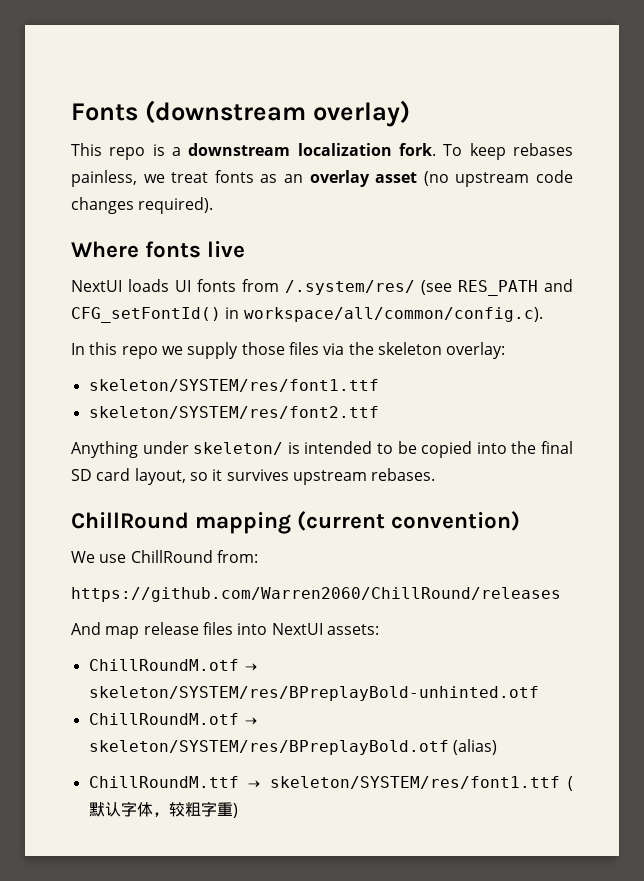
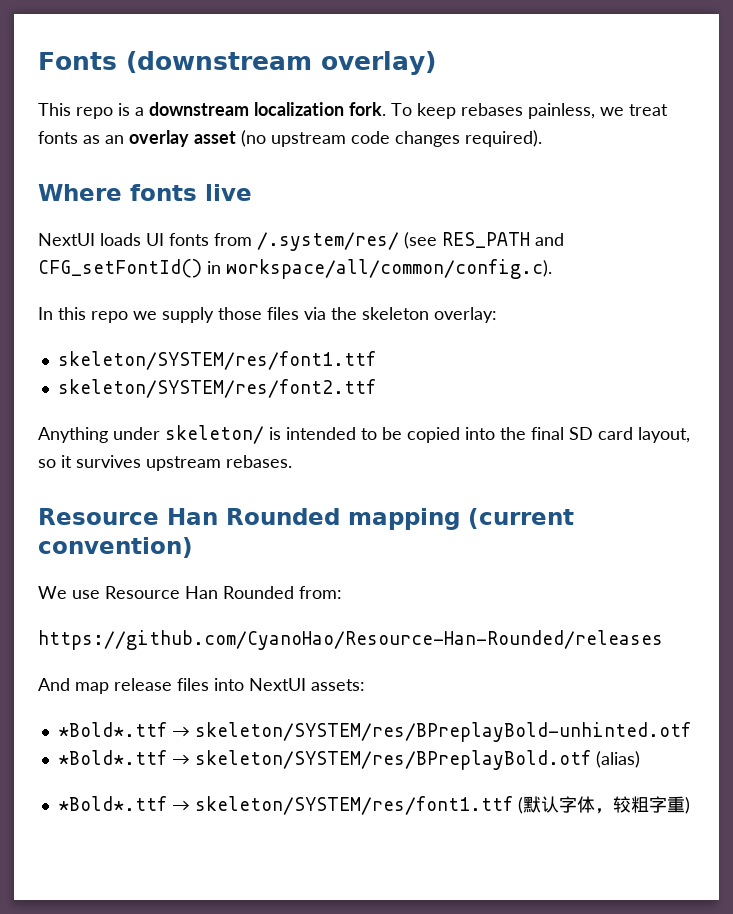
- ChillRound mapping (current convention)
+ Resource Han Rounded mapping (current convention)
- We use ChillRound from:
+ We use Resource Han Rounded from:
- https://github.com/Warren2060/ChillRound/releases
+ https://github.com/CyanoHao/Resource-Han-Rounded/releases
- ChillRoundM.otf → skeleton/SYSTEM/res/BPreplayBold-unhinted.otf
+ *Bold*.ttf → skeleton/SYSTEM/res/BPreplayBold-unhinted.otf
- ChillRoundM.otf → skeleton/SYSTEM/res/BPreplayBold.otf (alias)
+ *Bold*.ttf → skeleton/SYSTEM/res/BPreplayBold.otf (alias)
- ChillRoundM.ttf → skeleton/SYSTEM/res/font1.ttf (默认字体，较粗字重)
+ *Bold*.ttf → skeleton/SYSTEM/res/font1.ttf (默认字体，较粗字重)

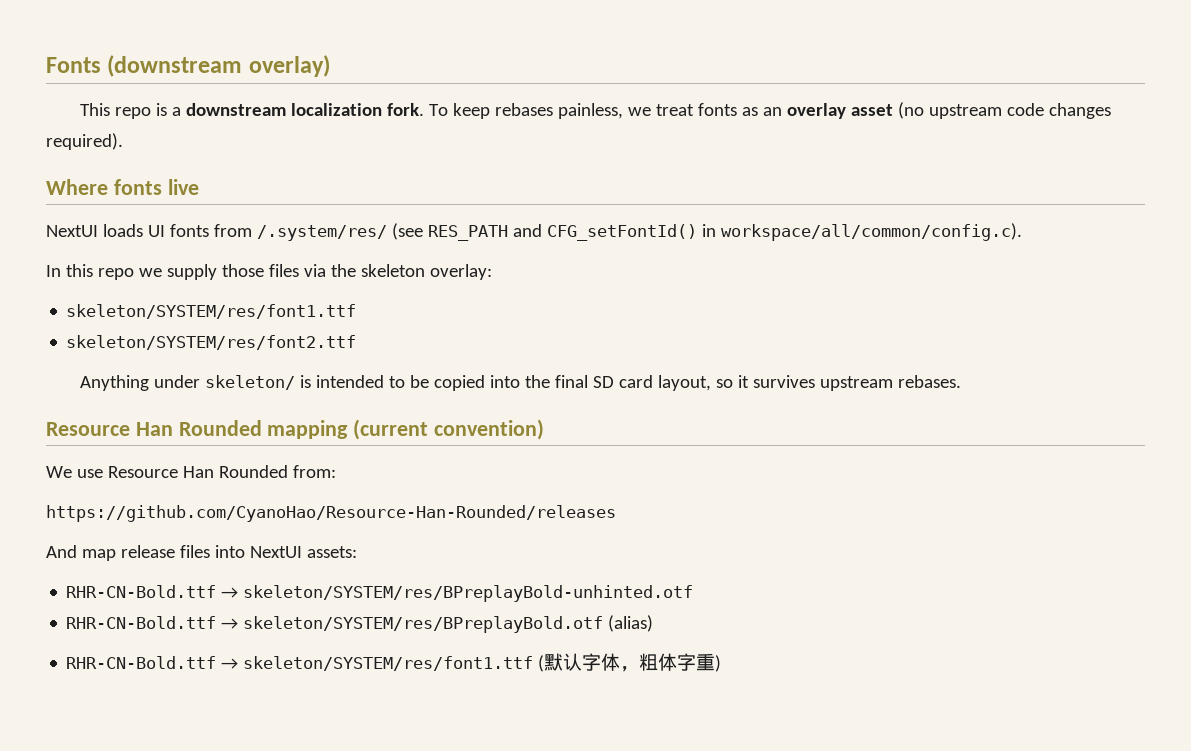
- *Bold*.ttf → skeleton/SYSTEM/res/BPreplayBold-unhinted.otf
+ RHR-CN-Bold.ttf → skeleton/SYSTEM/res/BPreplayBold-unhinted.otf
- *Bold*.ttf → skeleton/SYSTEM/res/BPreplayBold.otf (alias)
+ RHR-CN-Bold.ttf → skeleton/SYSTEM/res/BPreplayBold.otf (alias)
- *Bold*.ttf → skeleton/SYSTEM/res/font1.ttf (默认字体，较粗字重)
+ RHR-CN-Bold.ttf → skeleton/SYSTEM/res/font1.ttf (默认字体，粗体字重)

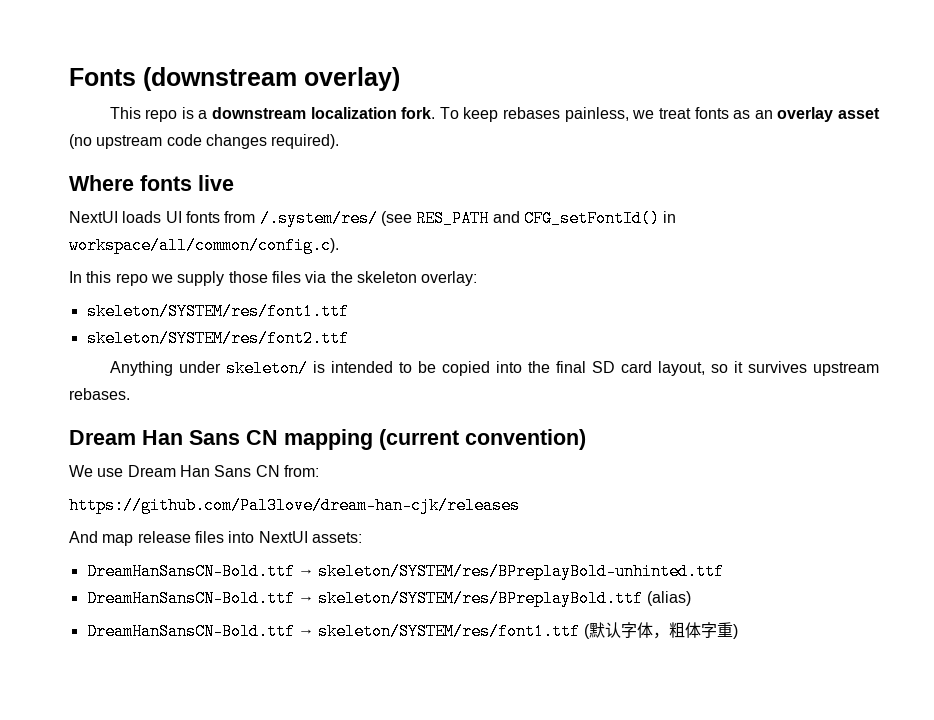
- Resource Han Rounded mapping (current convention)
+ Dream Han Sans CN mapping (current convention)
- We use Resource Han Rounded from:
+ We use Dream Han Sans CN from:
- https://github.com/CyanoHao/Resource-Han-Rounded/releases
+ https://github.com/Pal3love/dream-han-cjk/releases
- RHR-CN-Bold.ttf → skeleton/SYSTEM/res/BPreplayBold-unhinted.otf
- RHR-CN-Bold.ttf → skeleton/SYSTEM/res/BPreplayBold.otf (alias)
+ DreamHanSansCN-Bold.ttf → skeleton/SYSTEM/res/BPreplayBold-unhinted.ttf
+ DreamHanSansCN-Bold.ttf → skeleton/SYSTEM/res/BPreplayBold.ttf (alias)
- RHR-CN-Bold.ttf → skeleton/SYSTEM/res/font1.ttf (默认字体，粗体字重)
+ DreamHanSansCN-Bold.ttf → skeleton/SYSTEM/res/font1.ttf (默认字体，粗体字重)

